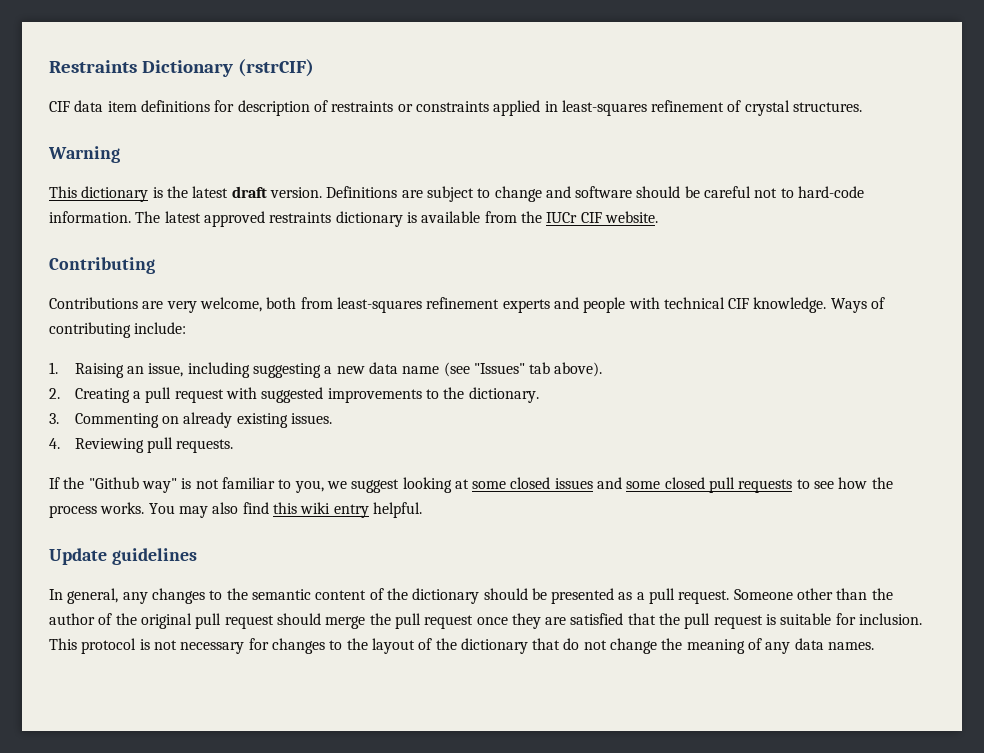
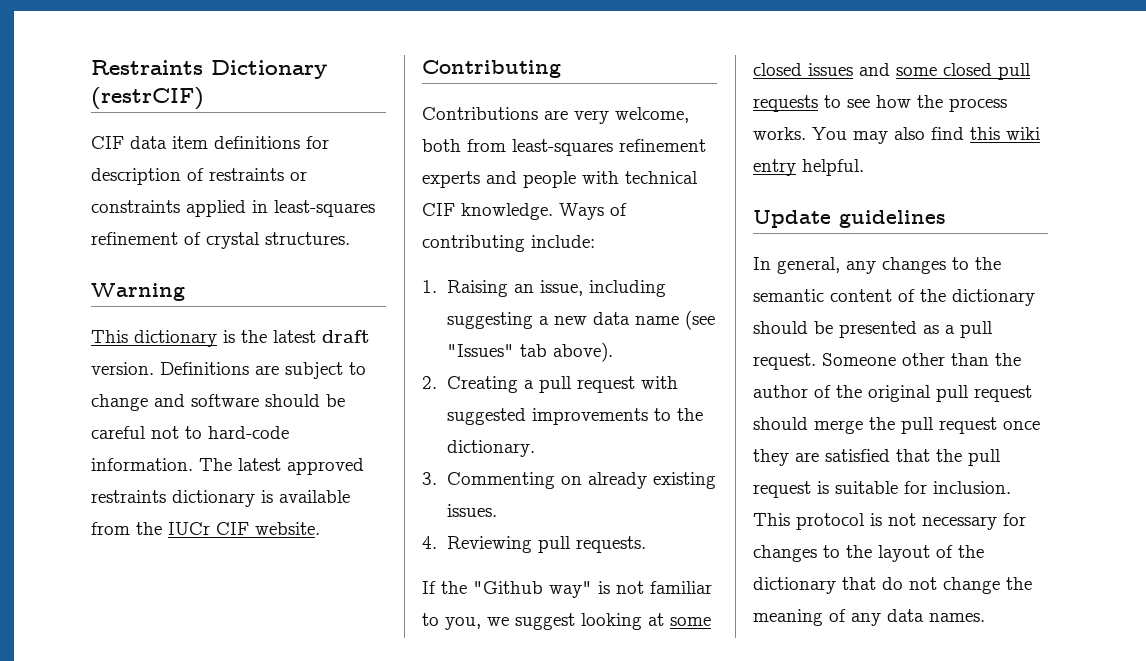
- Restraints Dictionary (rstrCIF)
+ Restraints Dictionary (restrCIF)

